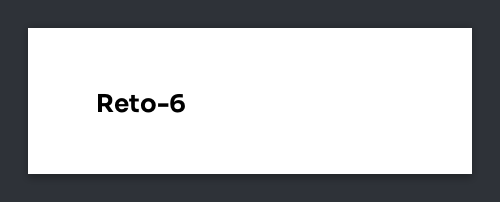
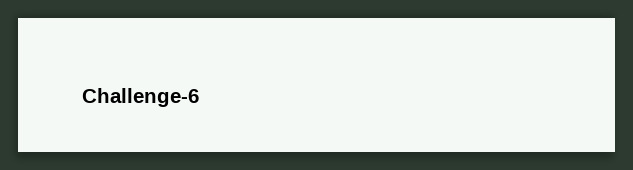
- Reto-6
+ Challenge-6

